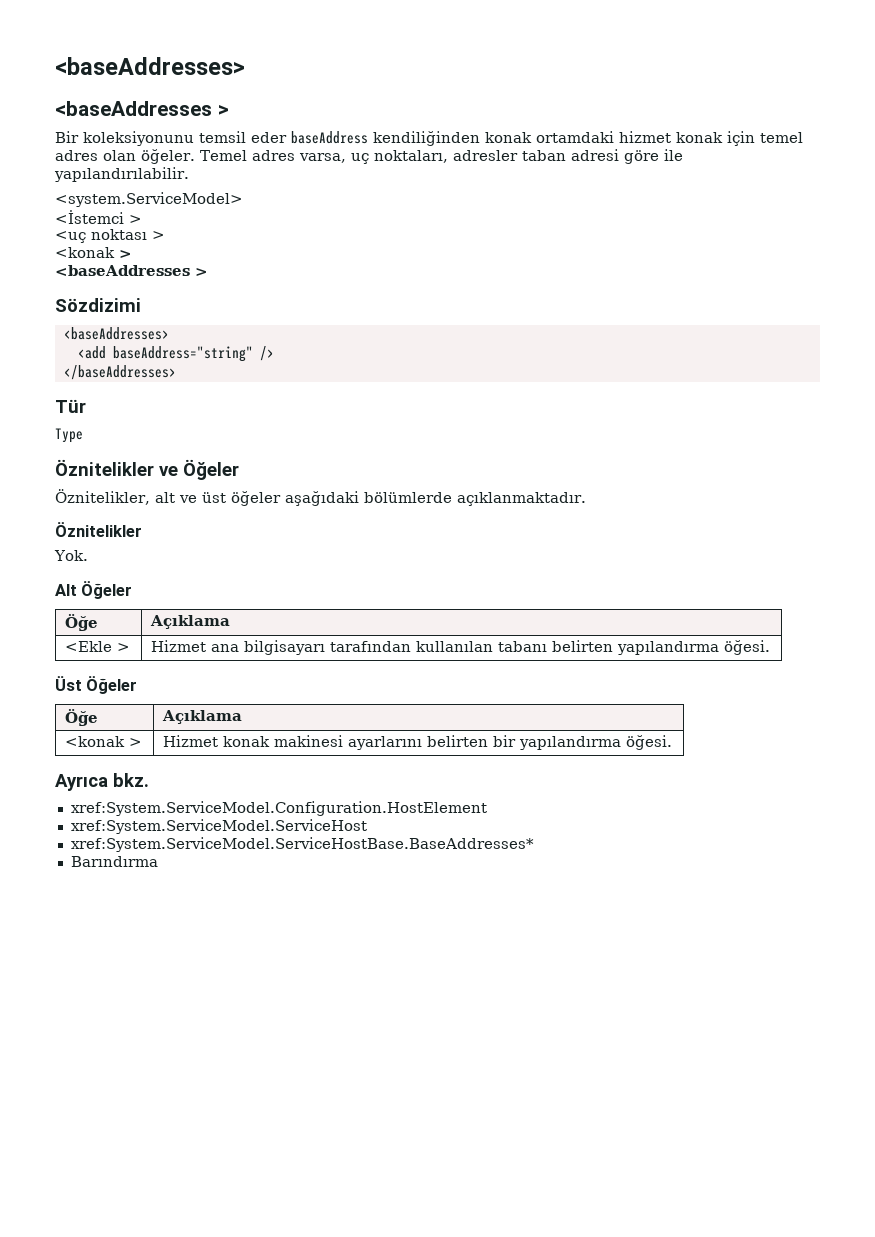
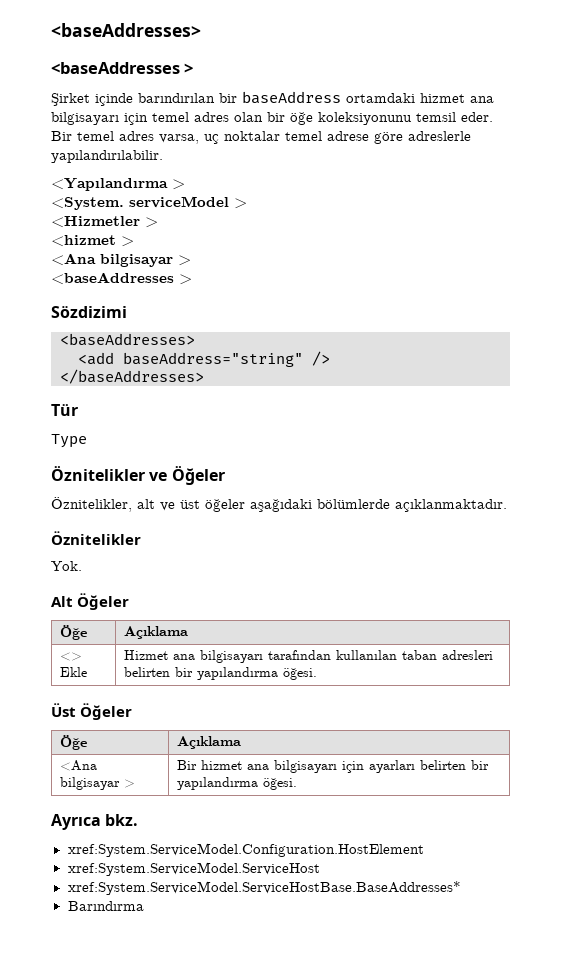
- Bir koleksiyonunu temsil eder baseAddress kendiliğinden konak ortamdaki hizmet konak için temel adres olan öğeler. Temel adres varsa, uç noktaları, adresler taban adresi göre ile yapılandırılabilir.
+ Şirket içinde barındırılan bir baseAddress ortamdaki hizmet ana bilgisayarı için temel adres olan bir öğe koleksiyonunu temsil eder. Bir temel adres varsa, uç noktalar temel adrese göre adreslerle yapılandırılabilir.
- <system.ServiceModel>
- <İstemci >
- <uç noktası >
- <konak >
+ <Yapılandırma >
+ <System. serviceModel >
+ <Hizmetler >
+ <hizmet >
+ <Ana bilgisayar >
- <Ekle > | Hizmet ana bilgisayarı tarafından kullanılan tabanı belirten yapılandırma öğesi.
+ <> Ekle | Hizmet ana bilgisayarı tarafından kullanılan taban adresleri belirten bir yapılandırma öğesi.
- <konak > | Hizmet konak makinesi ayarlarını belirten bir yapılandırma öğesi.
+ <Ana bilgisayar > | Bir hizmet ana bilgisayarı için ayarları belirten bir yapılandırma öğesi.

